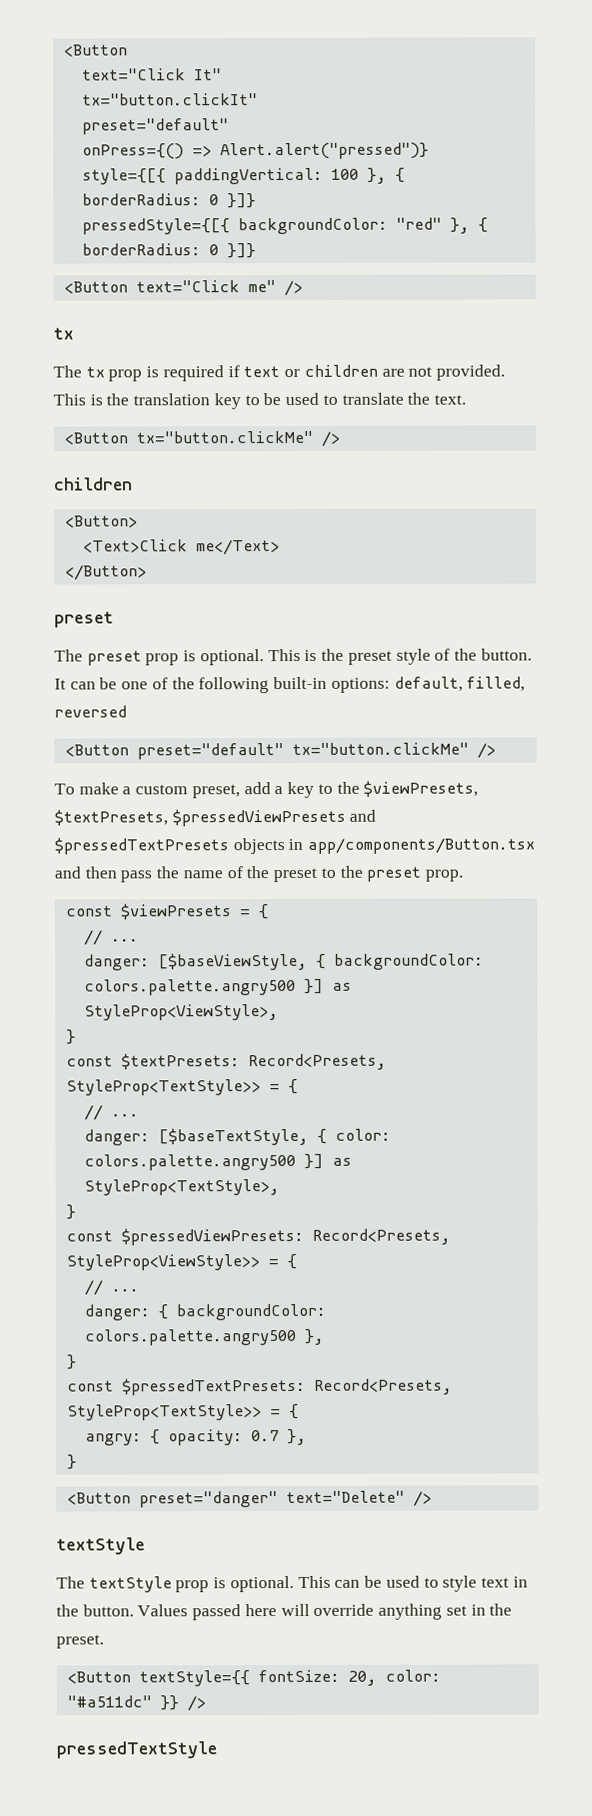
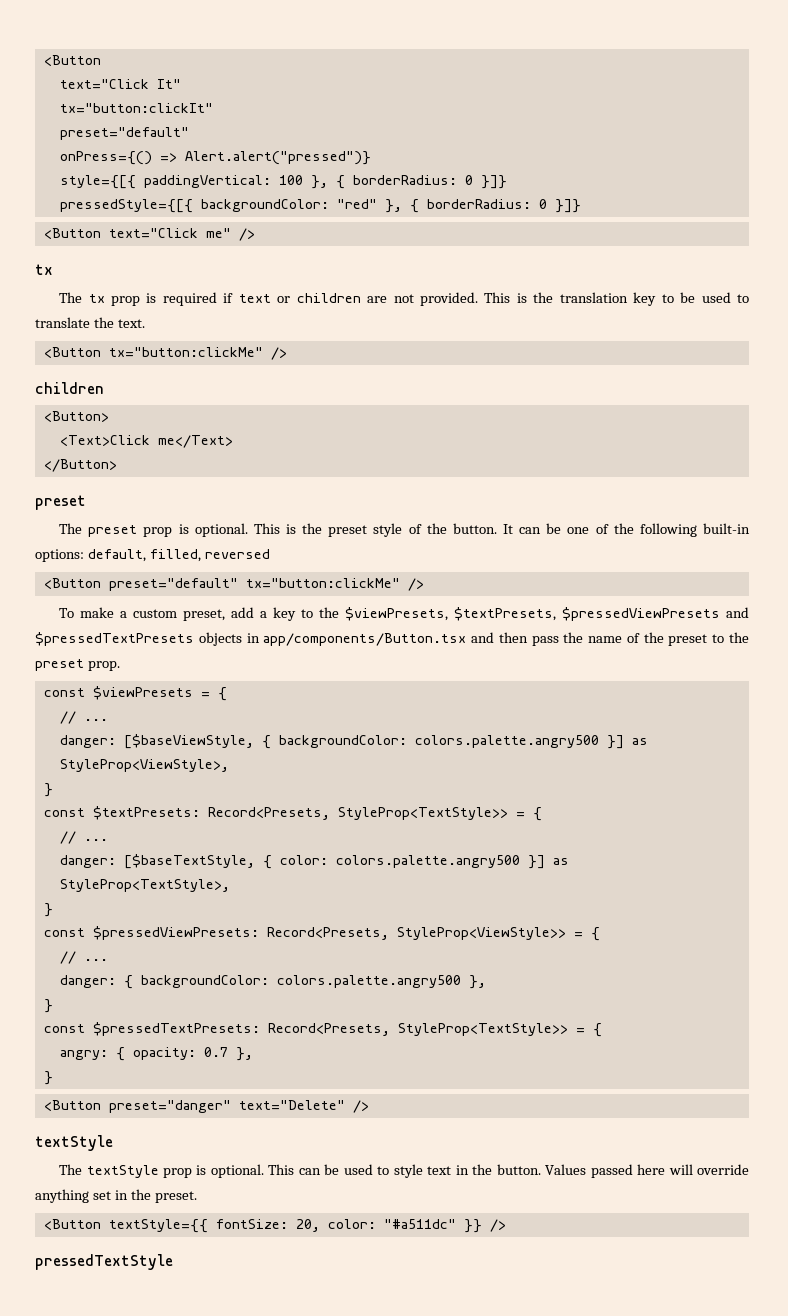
- tx="button.clickIt"
+ tx="button:clickIt"
- <Button tx="button.clickMe" />
+ <Button tx="button:clickMe" />
- <Button preset="default" tx="button.clickMe" />
+ <Button preset="default" tx="button:clickMe" />

